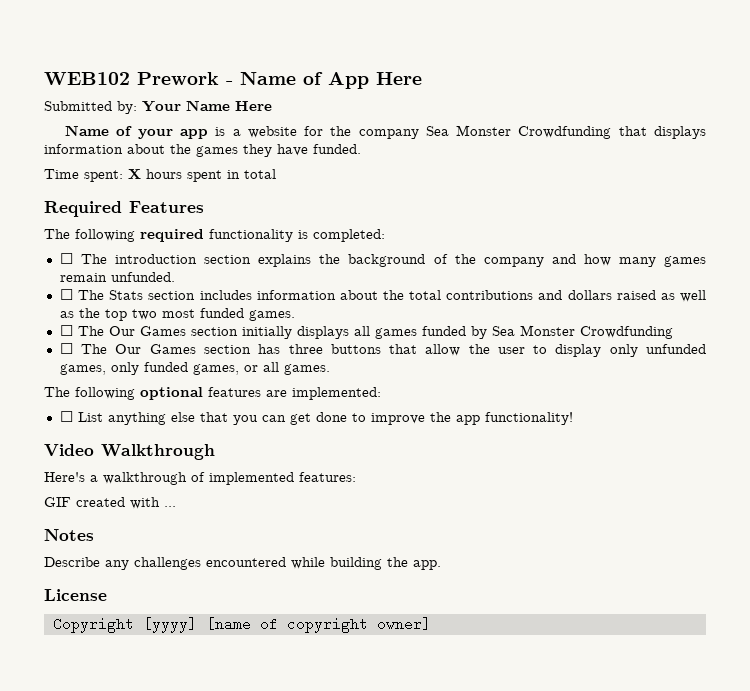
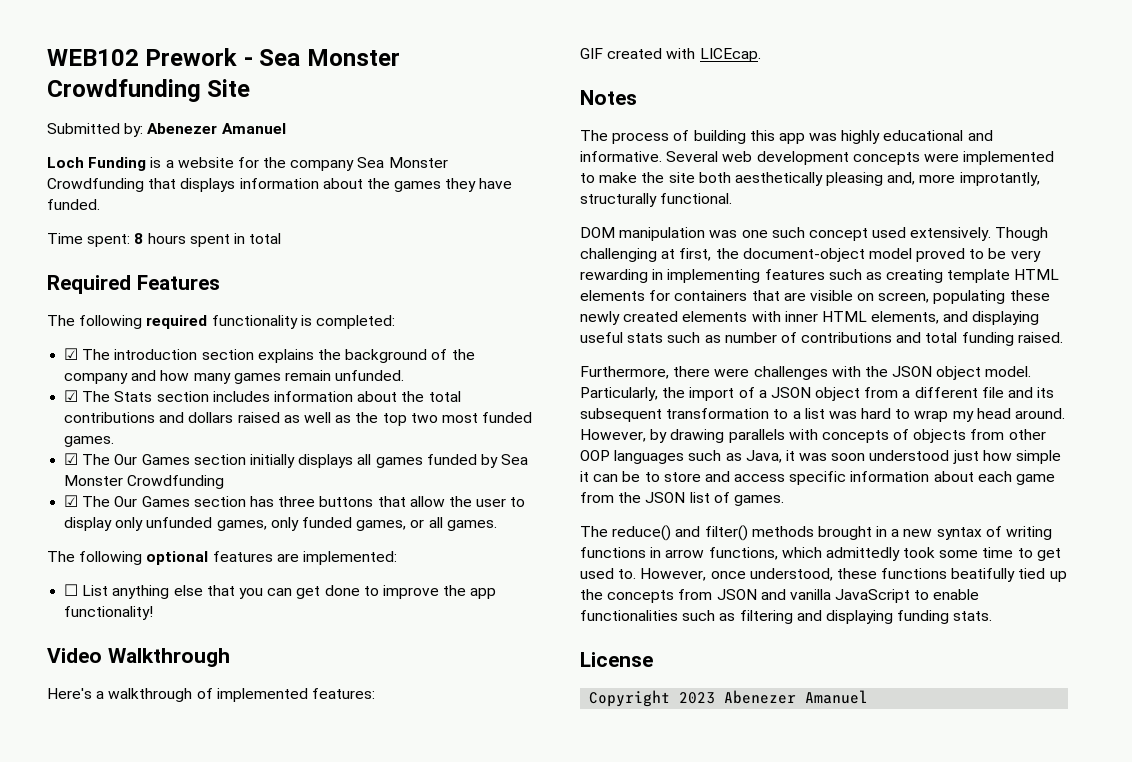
- WEB102 Prework - Name of App Here
- Submitted by: Your Name Here
- Name of your app is a website for the company Sea Monster Crowdfunding that displays information about the games they have funded.
+ WEB102 Prework - Sea Monster Crowdfunding Site
+ Submitted by: Abenezer Amanuel
+ Loch Funding is a website for the company Sea Monster Crowdfunding that displays information about the games they have funded.
- Time spent: X hours spent in total
+ Time spent: 8 hours spent in total
- ☐ The introduction section explains the background of the company and how many games remain unfunded.
+ ☑ The introduction section explains the background of the company and how many games remain unfunded.
- ☐ The Stats section includes information about the total contributions and dollars raised as well as the top two most funded games.
+ ☑ The Stats section includes information about the total contributions and dollars raised as well as the top two most funded games.
- ☐ The Our Games section initially displays all games funded by Sea Monster Crowdfunding
+ ☑ The Our Games section initially displays all games funded by Sea Monster Crowdfunding
- ☐ The Our Games section has three buttons that allow the user to display only unfunded games, only funded games, or all games.
+ ☑ The Our Games section has three buttons that allow the user to display only unfunded games, only funded games, or all games.
- GIF created with ...
+ GIF created with LICEcap.
- Describe any challenges encountered while building the app.
+ The process of building this app was highly educational and informative. Several web development concepts were implemented to make the site both aesthetically pleasing and, more improtantly, structurally functional.
+ DOM manipulation was one such concept used extensively. Though challenging at first, the document-object model proved to be very rewarding in implementing features such as creating template HTML elements for containers that are visible on screen, populating these newly created elements with inner HTML elements, and displaying useful stats such as number of contributions and total funding raised.
+ Furthermore, there were challenges with the JSON object model. Particularly, the import of a JSON object from a different file and its subsequent transformation to a list was hard to wrap my head around. However, by drawing parallels with concepts of objects from other OOP languages such as Java, it was soon understood just how simple it can be to store and access specific information about each game from the JSON list of games.
+ The reduce() and filter() methods brought in a new syntax of writing functions in arrow functions, which admittedly took some time to get used to. However, once understood, these functions beatifully tied up the concepts from JSON and vanilla JavaScript to enable functionalities such as filtering and displaying funding stats.
  License
- Copyright [yyyy] [name of copyright owner]
+ Copyright 2023 Abenezer Amanuel

